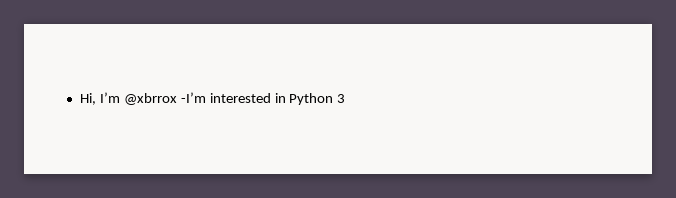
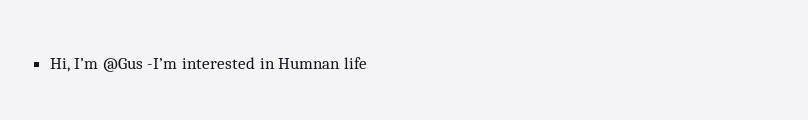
- Hi, I’m @xbrrox -I’m interested in Python 3
+ Hi, I’m @Gus -I’m interested in Humnan life

